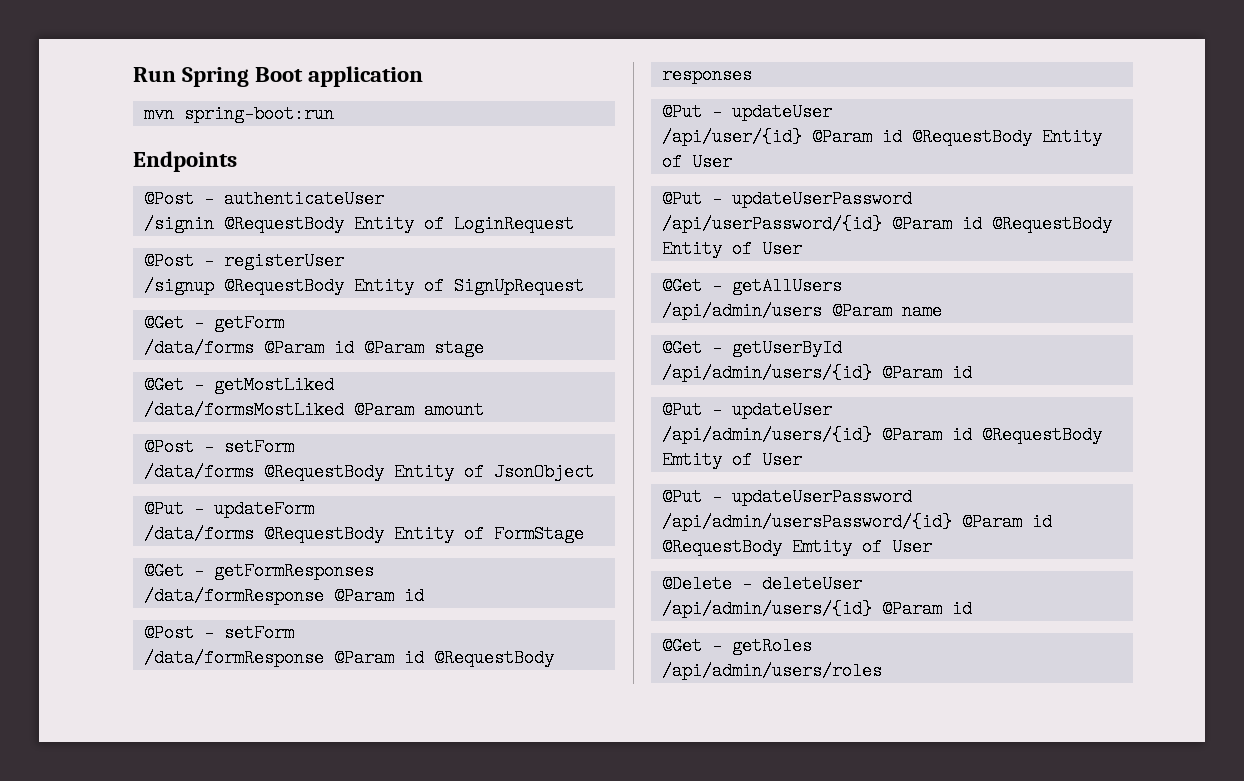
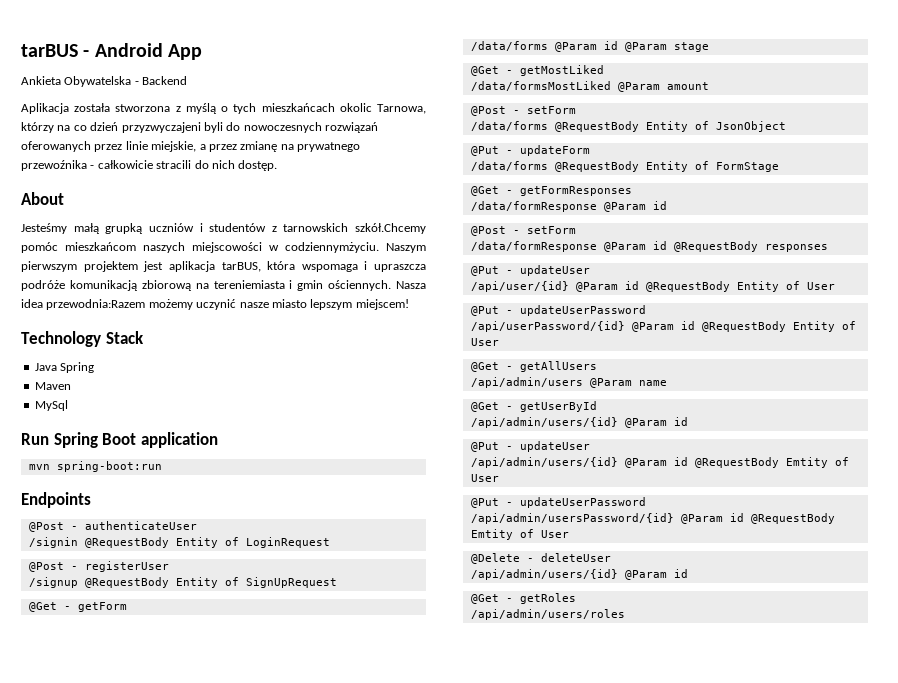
+ tarBUS - Android App
+ Ankieta Obywatelska - Backend
+ Aplikacja została stworzona z myślą o tych mieszkańcach okolic Tarnowa, którzy na co dzień przyzwyczajeni byli do nowoczesnych rozwiązań oferowanych przez linie miejskie, a przez zmianę na prywatnego przewoźnika - całkowicie stracili do nich dostęp.
+ About
+ Jesteśmy małą grupką uczniów i studentów z tarnowskich szkół.Chcemy pomóc mieszkańcom naszych miejscowości w codziennymżyciu. Naszym pierwszym projektem jest aplikacja tarBUS, która wspomaga i upraszcza podróże komunikacją zbiorową na tereniemiasta i gmin ościennych. Nasza idea przewodnia:Razem możemy uczynić nasze miasto lepszym miejscem!
+ Technology Stack
+ Java Spring
+ Maven
+ MySql

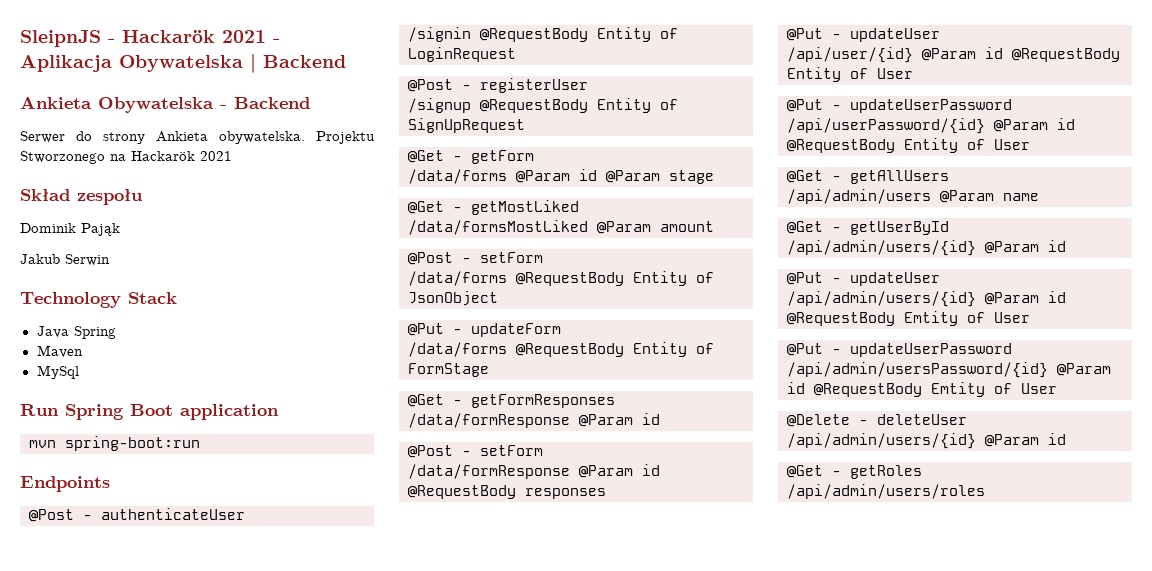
- tarBUS - Android App
+ SleipnJS - Hackarök 2021 - Aplikacja Obywatelska | Backend
  Ankieta Obywatelska - Backend
- Aplikacja została stworzona z myślą o tych mieszkańcach okolic Tarnowa, którzy na co dzień przyzwyczajeni byli do nowoczesnych rozwiązań oferowanych przez linie miejskie, a przez zmianę na prywatnego przewoźnika - całkowicie stracili do nich dostęp.
- About
- Jesteśmy małą grupką uczniów i studentów z tarnowskich szkół.Chcemy pomóc mieszkańcom naszych miejscowości w codziennymżyciu. Naszym pierwszym projektem jest aplikacja tarBUS, która wspomaga i upraszcza podróże komunikacją zbiorową na tereniemiasta i gmin ościennych. Nasza idea przewodnia:Razem możemy uczynić nasze miasto lepszym miejscem!
+ Serwer do strony Ankieta obywatelska. Projektu Stworzonego na Hackarök 2021
+ Skład zespołu
+ Dominik Pająk
+ Jakub Serwin

